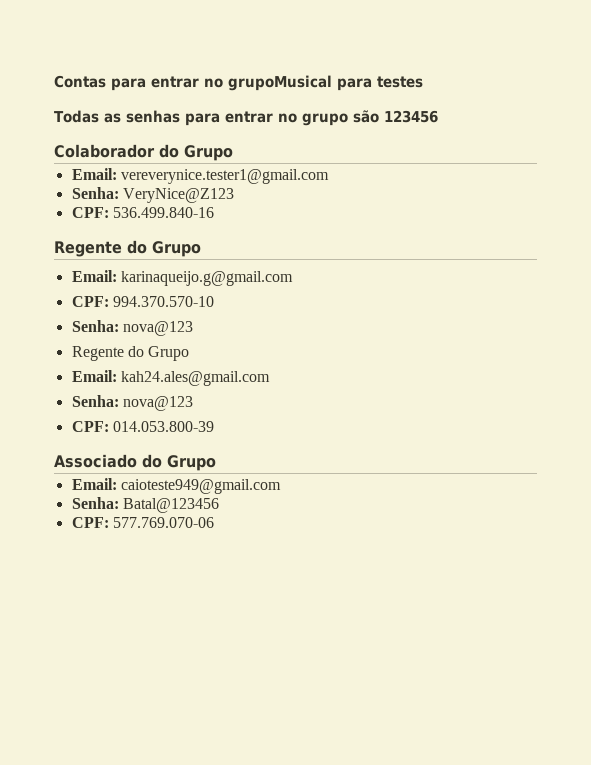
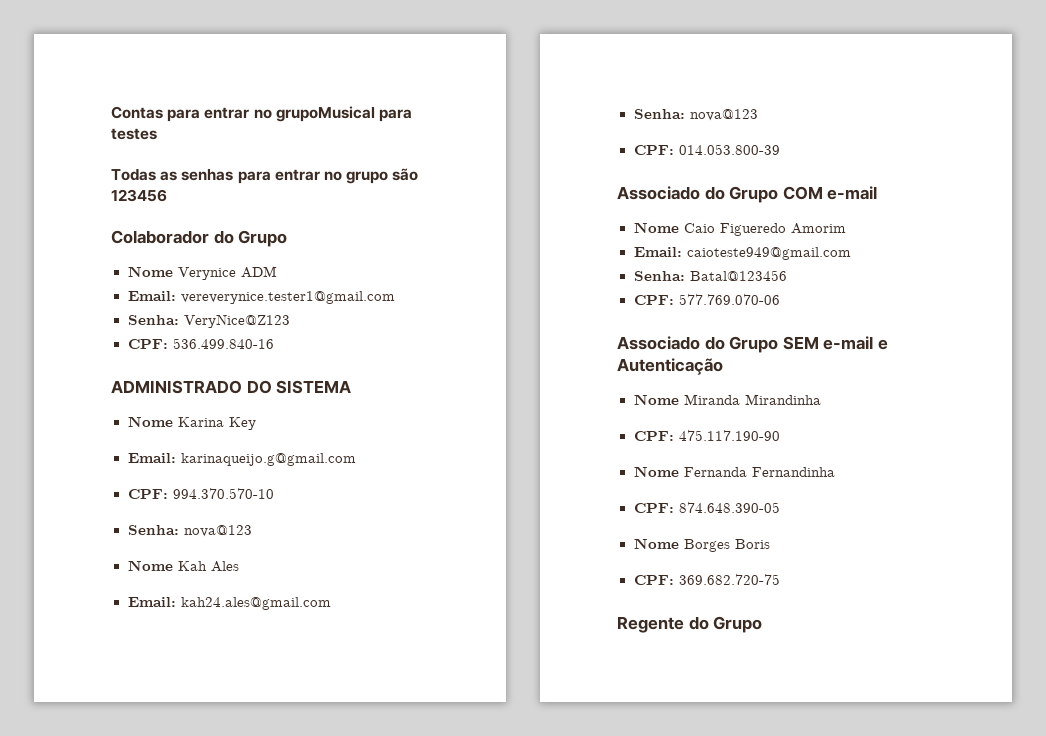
+ Nome Verynice ADM
  CPF: 536.499.840-16
- Regente do Grupo
+ ADMINISTRADO DO SISTEMA
+ Nome Karina Key
  CPF: 994.370.570-10
  Senha: nova@123
- Regente do Grupo
+ Nome Kah Ales
- Associado do Grupo
+ Associado do Grupo COM e-mail
+ Nome Caio Figueredo Amorim
+ Associado do Grupo SEM e-mail e Autenticação
+ Nome Miranda Mirandinha
+ CPF: 475.117.190-90
+ Nome Fernanda Fernandinha
+ CPF: 874.648.390-05
+ Nome Borges Boris
+ CPF: 369.682.720-75
+ Regente do Grupo

